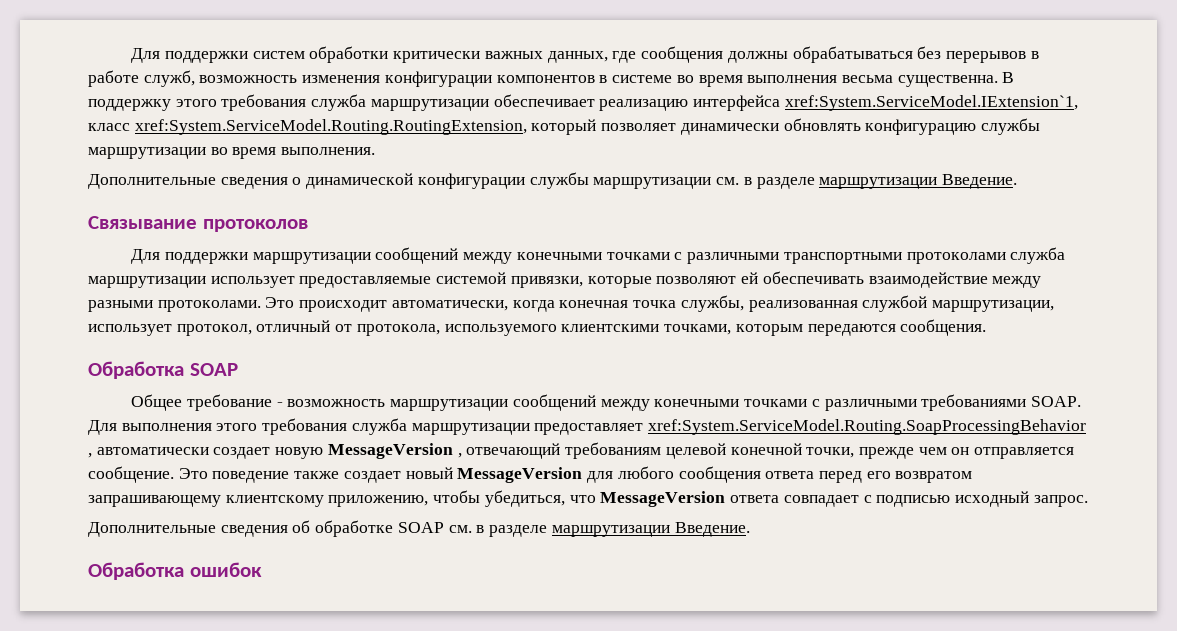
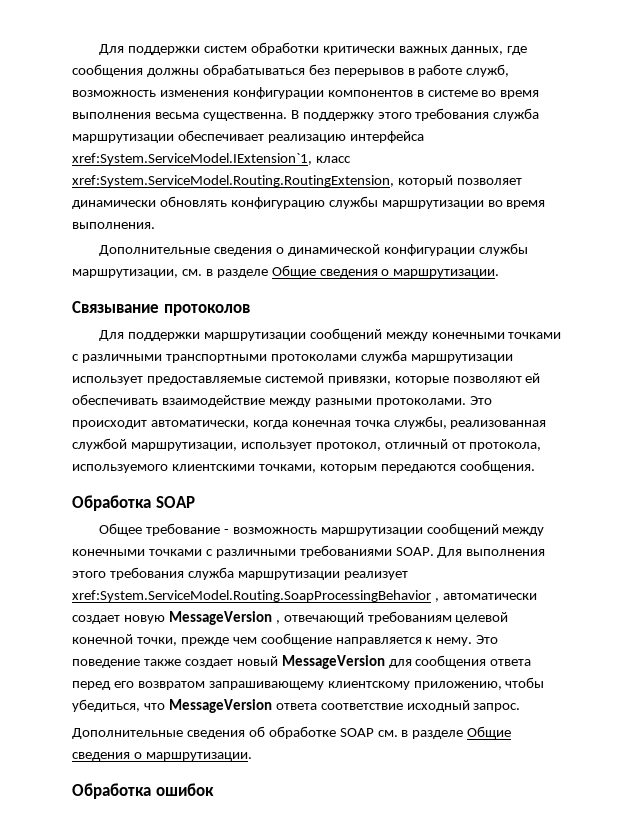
- Дополнительные сведения о динамической конфигурации службы маршрутизации см. в разделе маршрутизации Введение.
+ Дополнительные сведения о динамической конфигурации службы маршрутизации, см. в разделе Общие сведения о маршрутизации.
- Для выполнения этого требования служба маршрутизации предоставляет xref:System.ServiceModel.Routing.SoapProcessingBehavior , автоматически создает новую MessageVersion , отвечающий требованиям целевой конечной точки, прежде чем он отправляется сообщение.
+ Для выполнения этого требования служба маршрутизации реализует xref:System.ServiceModel.Routing.SoapProcessingBehavior , автоматически создает новую MessageVersion , отвечающий требованиям целевой конечной точки, прежде чем сообщение направляется к нему.
- Это поведение также создает новый MessageVersion для любого сообщения ответа перед его возвратом запрашивающему клиентскому приложению, чтобы убедиться, что MessageVersion ответа совпадает с подписью исходный запрос.
+ Это поведение также создает новый MessageVersion для сообщения ответа перед его возвратом запрашивающему клиентскому приложению, чтобы убедиться, что MessageVersion ответа соответствие исходный запрос.
- Дополнительные сведения об обработке SOAP см. в разделе маршрутизации Введение.
+ Дополнительные сведения об обработке SOAP см. в разделе Общие сведения о маршрутизации.

